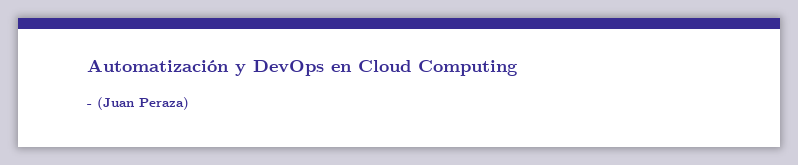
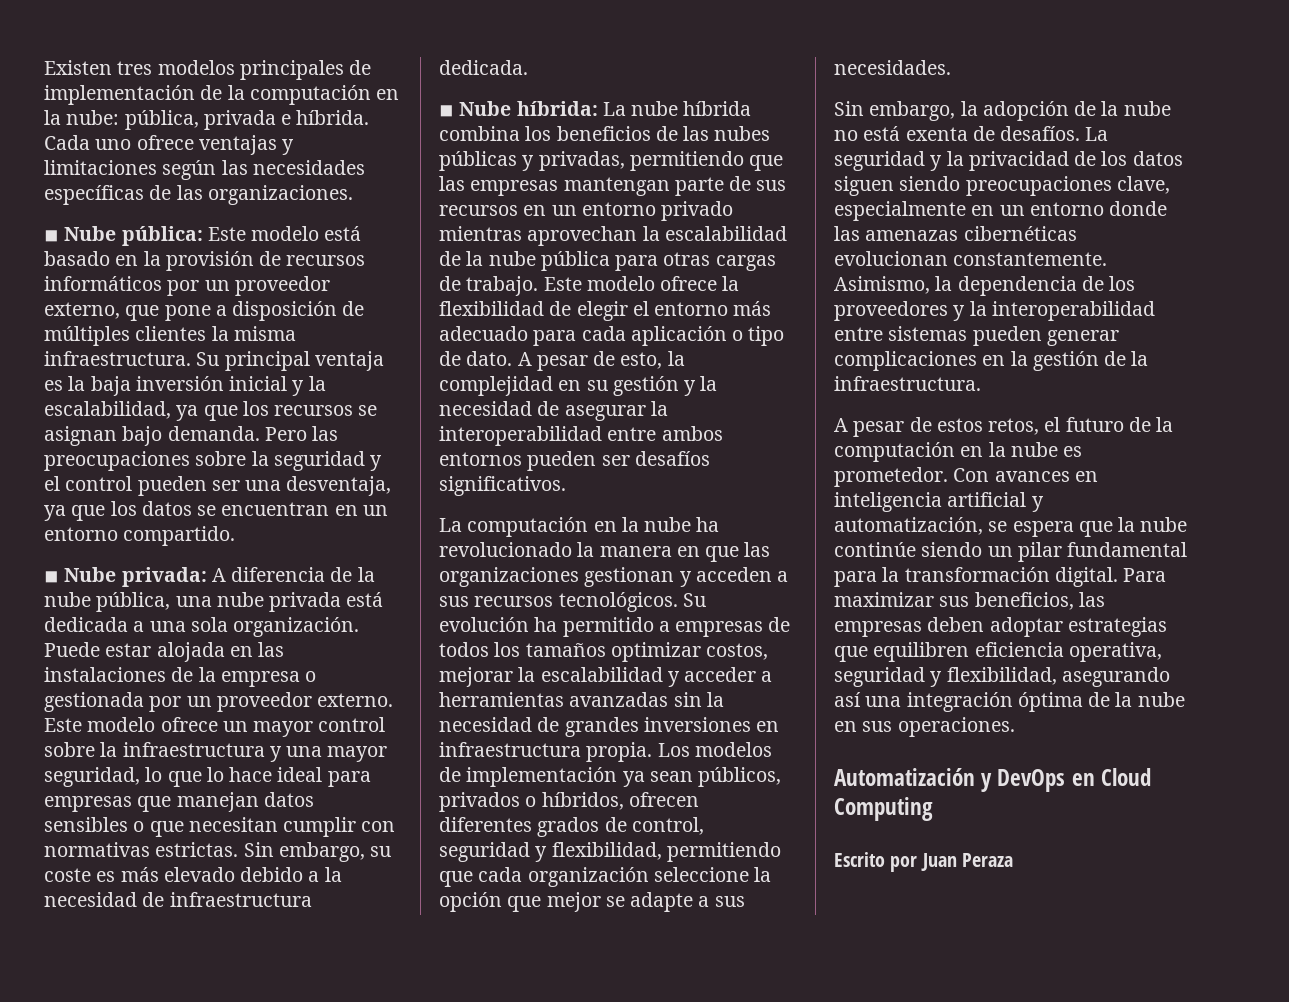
+ Existen tres modelos principales de implementación de la computación en la nube: pública, privada e híbrida. Cada uno ofrece ventajas y limitaciones según las necesidades específicas de las organizaciones.
+ ◾ Nube pública: Este modelo está basado en la provisión de recursos informáticos por un proveedor externo, que pone a disposición de múltiples clientes la misma infraestructura. Su principal ventaja es la baja inversión inicial y la escalabilidad, ya que los recursos se asignan bajo demanda. Pero las preocupaciones sobre la seguridad y el control pueden ser una desventaja, ya que los datos se encuentran en un entorno compartido.
+ ◾ Nube privada: A diferencia de la nube pública, una nube privada está dedicada a una sola organización. Puede estar alojada en las instalaciones de la empresa o gestionada por un proveedor externo. Este modelo ofrece un mayor control sobre la infraestructura y una mayor seguridad, lo que lo hace ideal para empresas que manejan datos sensibles o que necesitan cumplir con normativas estrictas. Sin embargo, su coste es más elevado debido a la necesidad de infraestructura dedicada.
+ ◾ Nube híbrida: La nube híbrida combina los beneficios de las nubes públicas y privadas, permitiendo que las empresas mantengan parte de sus recursos en un entorno privado mientras aprovechan la escalabilidad de la nube pública para otras cargas de trabajo. Este modelo ofrece la flexibilidad de elegir el entorno más adecuado para cada aplicación o tipo de dato. A pesar de esto, la complejidad en su gestión y la necesidad de asegurar la interoperabilidad entre ambos entornos pueden ser desafíos significativos.
+ La computación en la nube ha revolucionado la manera en que las organizaciones gestionan y acceden a sus recursos tecnológicos. Su evolución ha permitido a empresas de todos los tamaños optimizar costos, mejorar la escalabilidad y acceder a herramientas avanzadas sin la necesidad de grandes inversiones en infraestructura propia. Los modelos de implementación ya sean públicos, privados o híbridos, ofrecen diferentes grados de control, seguridad y flexibilidad, permitiendo que cada organización seleccione la opción que mejor se adapte a sus necesidades.
+ Sin embargo, la adopción de la nube no está exenta de desafíos. La seguridad y la privacidad de los datos siguen siendo preocupaciones clave, especialmente en un entorno donde las amenazas cibernéticas evolucionan constantemente. Asimismo, la dependencia de los proveedores y la interoperabilidad entre sistemas pueden generar complicaciones en la gestión de la infraestructura.
+ A pesar de estos retos, el futuro de la computación en la nube es prometedor. Con avances en inteligencia artificial y automatización, se espera que la nube continúe siendo un pilar fundamental para la transformación digital. Para maximizar sus beneficios, las empresas deben adoptar estrategias que equilibren eficiencia operativa, seguridad y flexibilidad, asegurando así una integración óptima de la nube en sus operaciones.
- - (Juan Peraza)
+ Escrito por Juan Peraza

